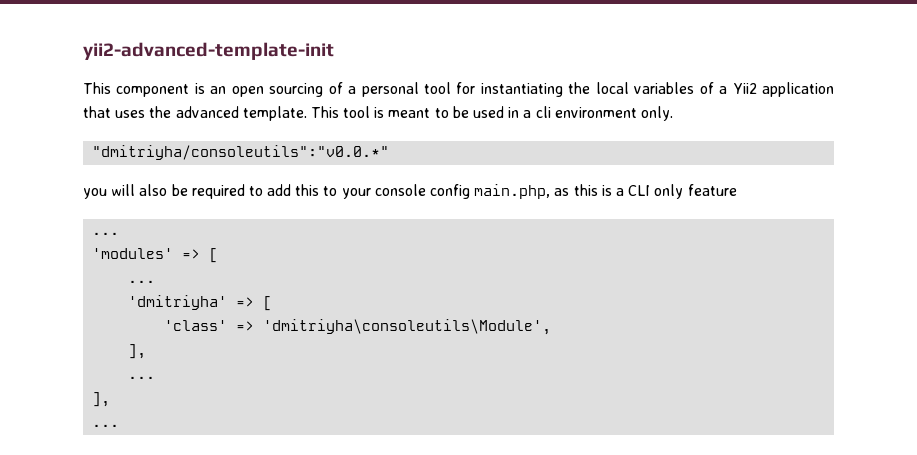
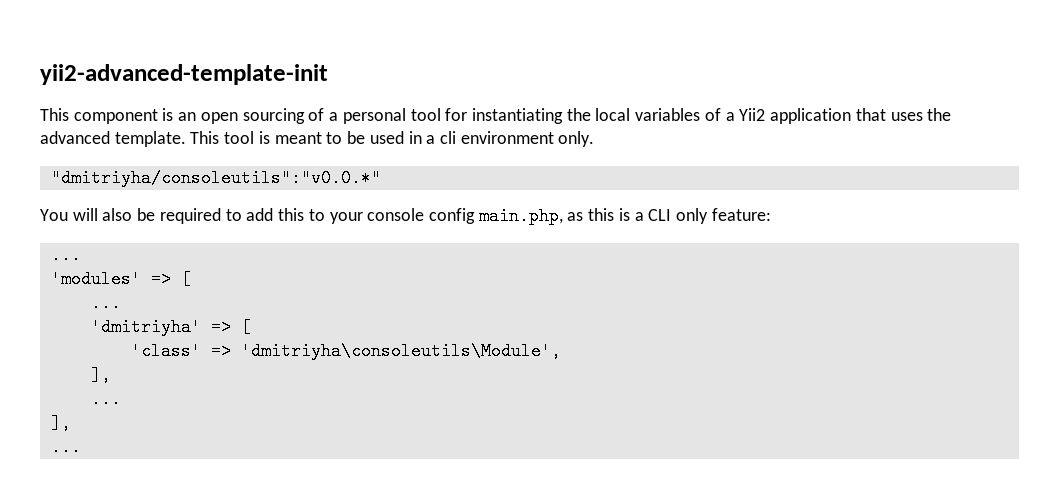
- you will also be required to add this to your console config main.php, as this is a CLI only feature
+ You will also be required to add this to your console config main.php, as this is a CLI only feature:

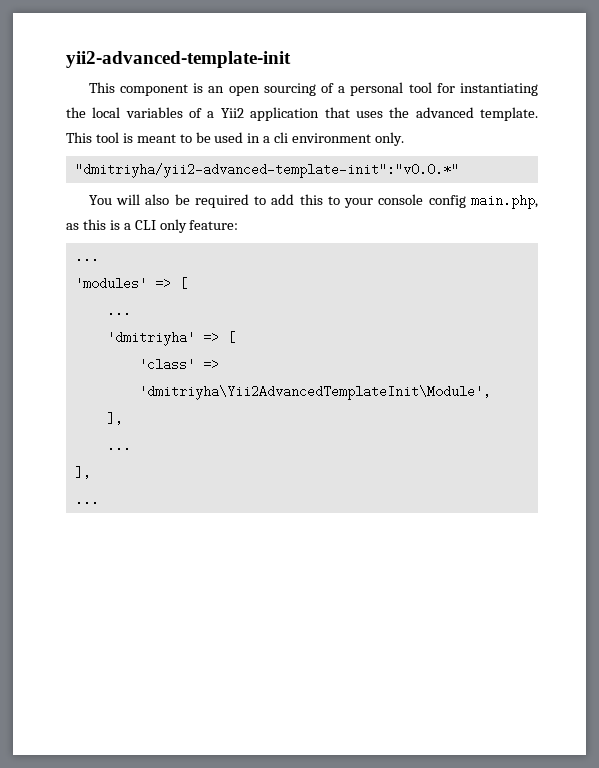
- "dmitriyha/consoleutils":"v0.0.*"
+ "dmitriyha/yii2-advanced-template-init":"v0.0.*"
- 'class' => 'dmitriyha\consoleutils\Module',
+ 'class' => 'dmitriyha\Yii2AdvancedTemplateInit\Module',

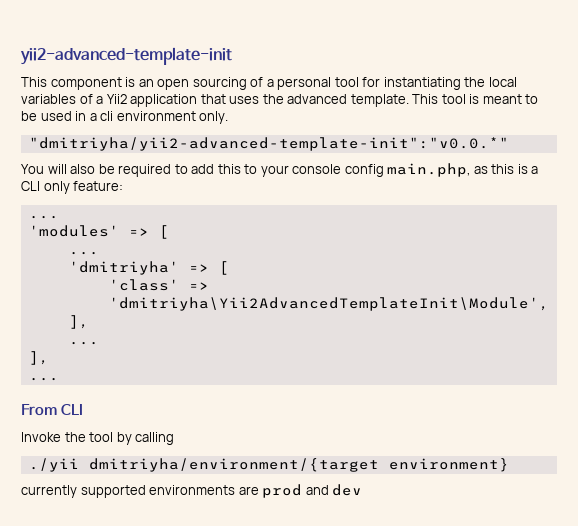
+ From CLI
+ Invoke the tool by calling
+ ./yii dmitriyha/environment/{target environment}
+ currently supported environments are prod and dev

